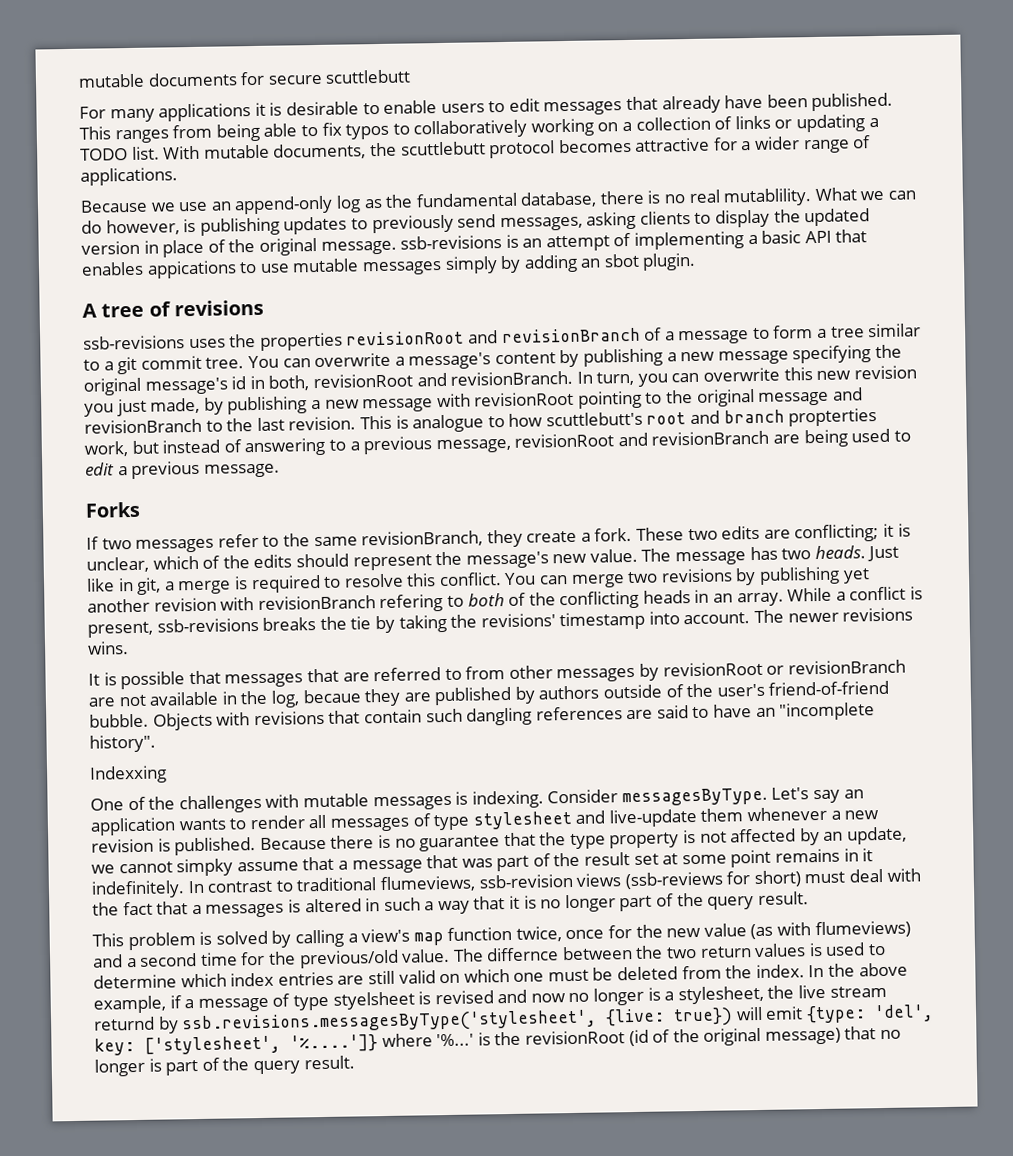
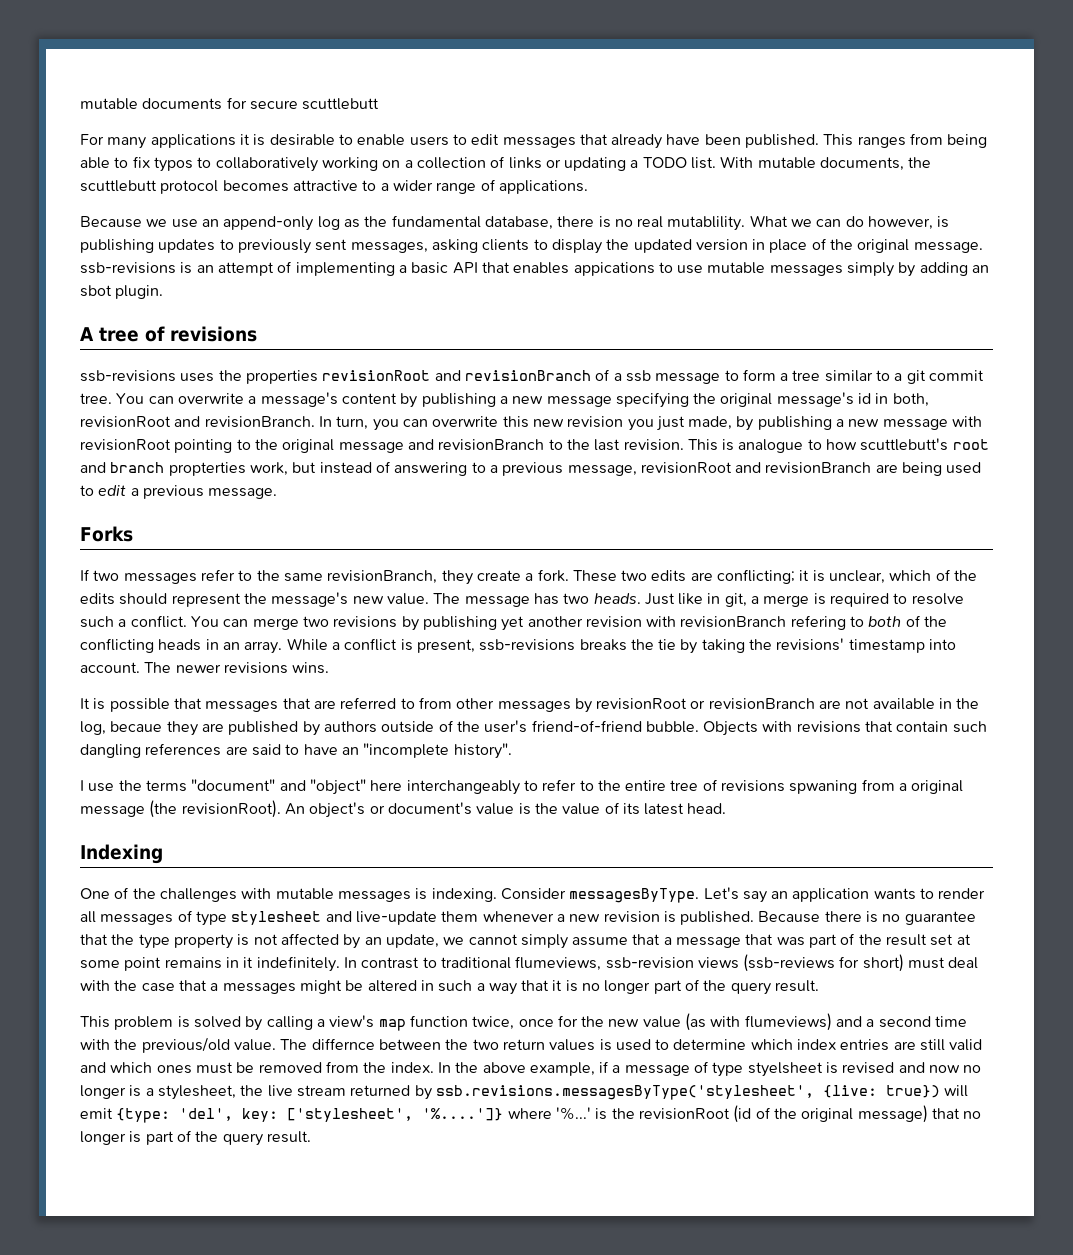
- With mutable documents, the scuttlebutt protocol becomes attractive for a wider range of applications.
+ With mutable documents, the scuttlebutt protocol becomes attractive to a wider range of applications.
- What we can do however, is publishing updates to previously send messages, asking clients to display the updated version in place of the original message. ssb-revisions is an attempt of implementing a basic API that enables appications to use mutable messages simply by adding an sbot plugin.
+ What we can do however, is publishing updates to previously sent messages, asking clients to display the updated version in place of the original message. ssb-revisions is an attempt of implementing a basic API that enables appications to use mutable messages simply by adding an sbot plugin.
- ssb-revisions uses the properties revisionRoot and revisionBranch of a message to form a tree similar to a git commit tree.
+ ssb-revisions uses the properties revisionRoot and revisionBranch of a ssb message to form a tree similar to a git commit tree.
- Just like in git, a merge is required to resolve this conflict.
+ Just like in git, a merge is required to resolve such a conflict.
- Indexxing
+ I use the terms "document" and "object" here interchangeably to refer to the entire tree of revisions spwaning from a original message (the revisionRoot). An object's or document's value is the value of its latest head.
+ Indexing
- Because there is no guarantee that the type property is not affected by an update, we cannot simpky assume that a message that was part of the result set at some point remains in it indefinitely.
+ Because there is no guarantee that the type property is not affected by an update, we cannot simply assume that a message that was part of the result set at some point remains in it indefinitely.
- In contrast to traditional flumeviews, ssb-revision views (ssb-reviews for short) must deal with the fact that a messages is altered in such a way that it is no longer part of the query result.
+ In contrast to traditional flumeviews, ssb-revision views (ssb-reviews for short) must deal with the case that a messages might be altered in such a way that it is no longer part of the query result.
- This problem is solved by calling a view's map function twice, once for the new value (as with flumeviews) and a second time for the previous/old value.
+ This problem is solved by calling a view's map function twice, once for the new value (as with flumeviews) and a second time with the previous/old value.
- The differnce between the two return values is used to determine which index entries are still valid on which one must be deleted from the index.
+ The differnce between the two return values is used to determine which index entries are still valid and which ones must be removed from the index.
- In the above example, if a message of type styelsheet is revised and now no longer is a stylesheet, the live stream returnd by ssb.revisions.messagesByType('stylesheet', {live: true}) will emit {type: 'del', key: ['stylesheet', '%....']} where '%...' is the revisionRoot (id of the original message) that no longer is part of the query result.
+ In the above example, if a message of type styelsheet is revised and now no longer is a stylesheet, the live stream returned by ssb.revisions.messagesByType('stylesheet', {live: true}) will emit {type: 'del', key: ['stylesheet', '%....']} where '%...' is the revisionRoot (id of the original message) that no longer is part of the query result.

